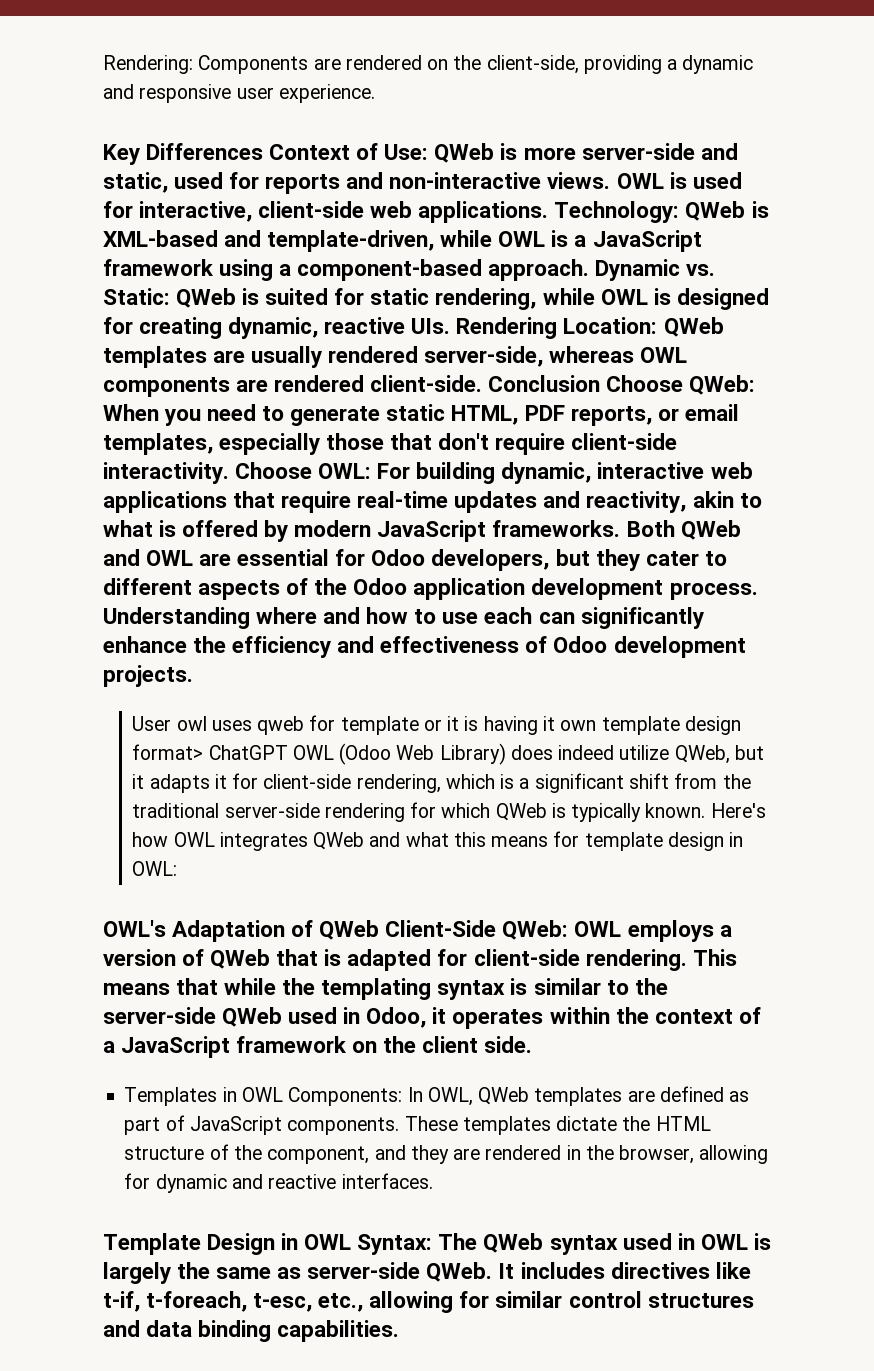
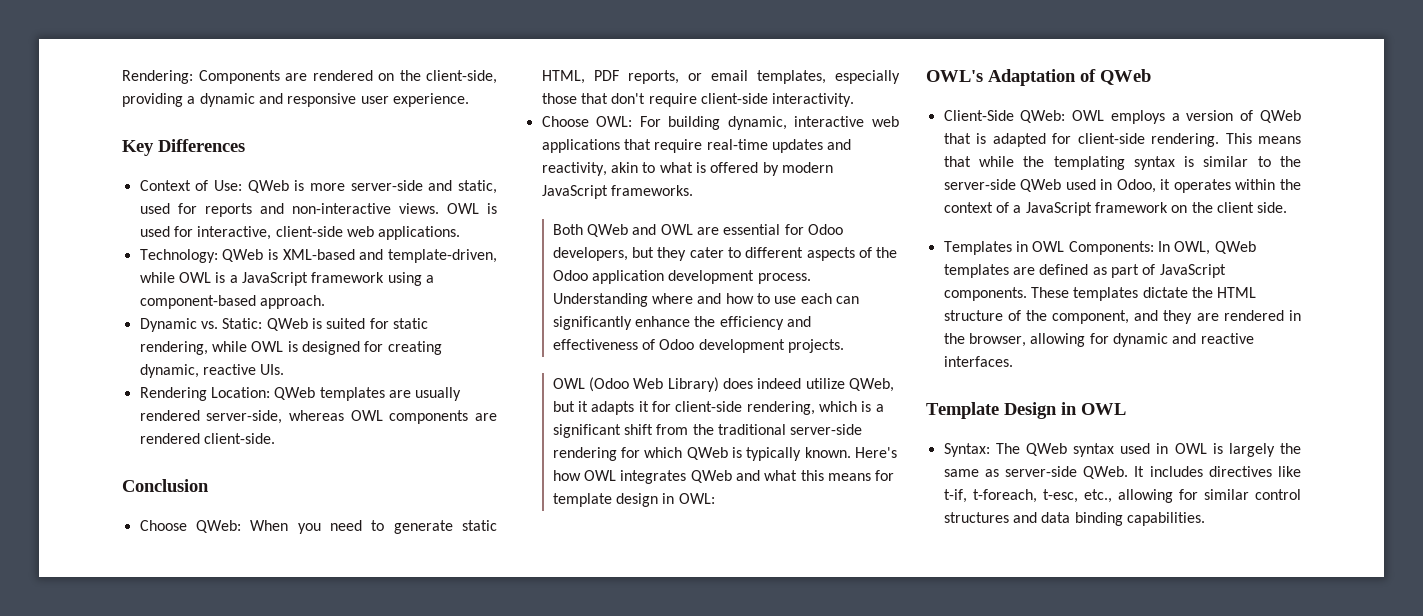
- Key Differences Context of Use: QWeb is more server-side and static, used for reports and non-interactive views.
+ Key Differences
+ Context of Use: QWeb is more server-side and static, used for reports and non-interactive views.
- OWL is used for interactive, client-side web applications. Technology:
+ OWL is used for interactive, client-side web applications.
+ Technology:
- QWeb is XML-based and template-driven, while OWL is a JavaScript framework using a component-based approach. Dynamic vs. Static:
+ QWeb is XML-based and template-driven, while OWL is a JavaScript framework using a component-based approach.
+ Dynamic vs. Static:
- QWeb is suited for static rendering, while OWL is designed for creating dynamic, reactive UIs. Rendering Location:
+ QWeb is suited for static rendering, while OWL is designed for creating dynamic, reactive UIs.
+ Rendering Location:
- QWeb templates are usually rendered server-side, whereas OWL components are rendered client-side. Conclusion Choose QWeb:
+ QWeb templates are usually rendered server-side, whereas OWL components are rendered client-side.
+ Conclusion
+ Choose QWeb:
- When you need to generate static HTML, PDF reports, or email templates, especially those that don't require client-side interactivity. Choose OWL:
+ When you need to generate static HTML, PDF reports, or email templates, especially those that don't require client-side interactivity.
+ Choose OWL:
- For building dynamic, interactive web applications that require real-time updates and reactivity, akin to what is offered by modern JavaScript frameworks. Both QWeb and OWL are essential for Odoo developers, but they cater to different aspects of the Odoo application development process.
+ For building dynamic, interactive web applications that require real-time updates and reactivity, akin to what is offered by modern JavaScript frameworks.
+ Both QWeb and OWL are essential for Odoo developers, but they cater to different aspects of the Odoo application development process.
- User owl uses qweb for template or it is having it own template design format> ChatGPT OWL (Odoo Web Library) does indeed utilize QWeb, but it adapts it for client-side rendering, which is a significant shift from the traditional server-side rendering for which QWeb is typically known.
+ OWL (Odoo Web Library) does indeed utilize QWeb, but it adapts it for client-side rendering, which is a significant shift from the traditional server-side rendering for which QWeb is typically known.
- OWL's Adaptation of QWeb Client-Side QWeb: OWL employs a version of QWeb that is adapted for client-side rendering.
+ OWL's Adaptation of QWeb
+ Client-Side QWeb: OWL employs a version of QWeb that is adapted for client-side rendering.
- Template Design in OWL Syntax: The QWeb syntax used in OWL is largely the same as server-side QWeb.
+ Template Design in OWL
+ Syntax: The QWeb syntax used in OWL is largely the same as server-side QWeb.

